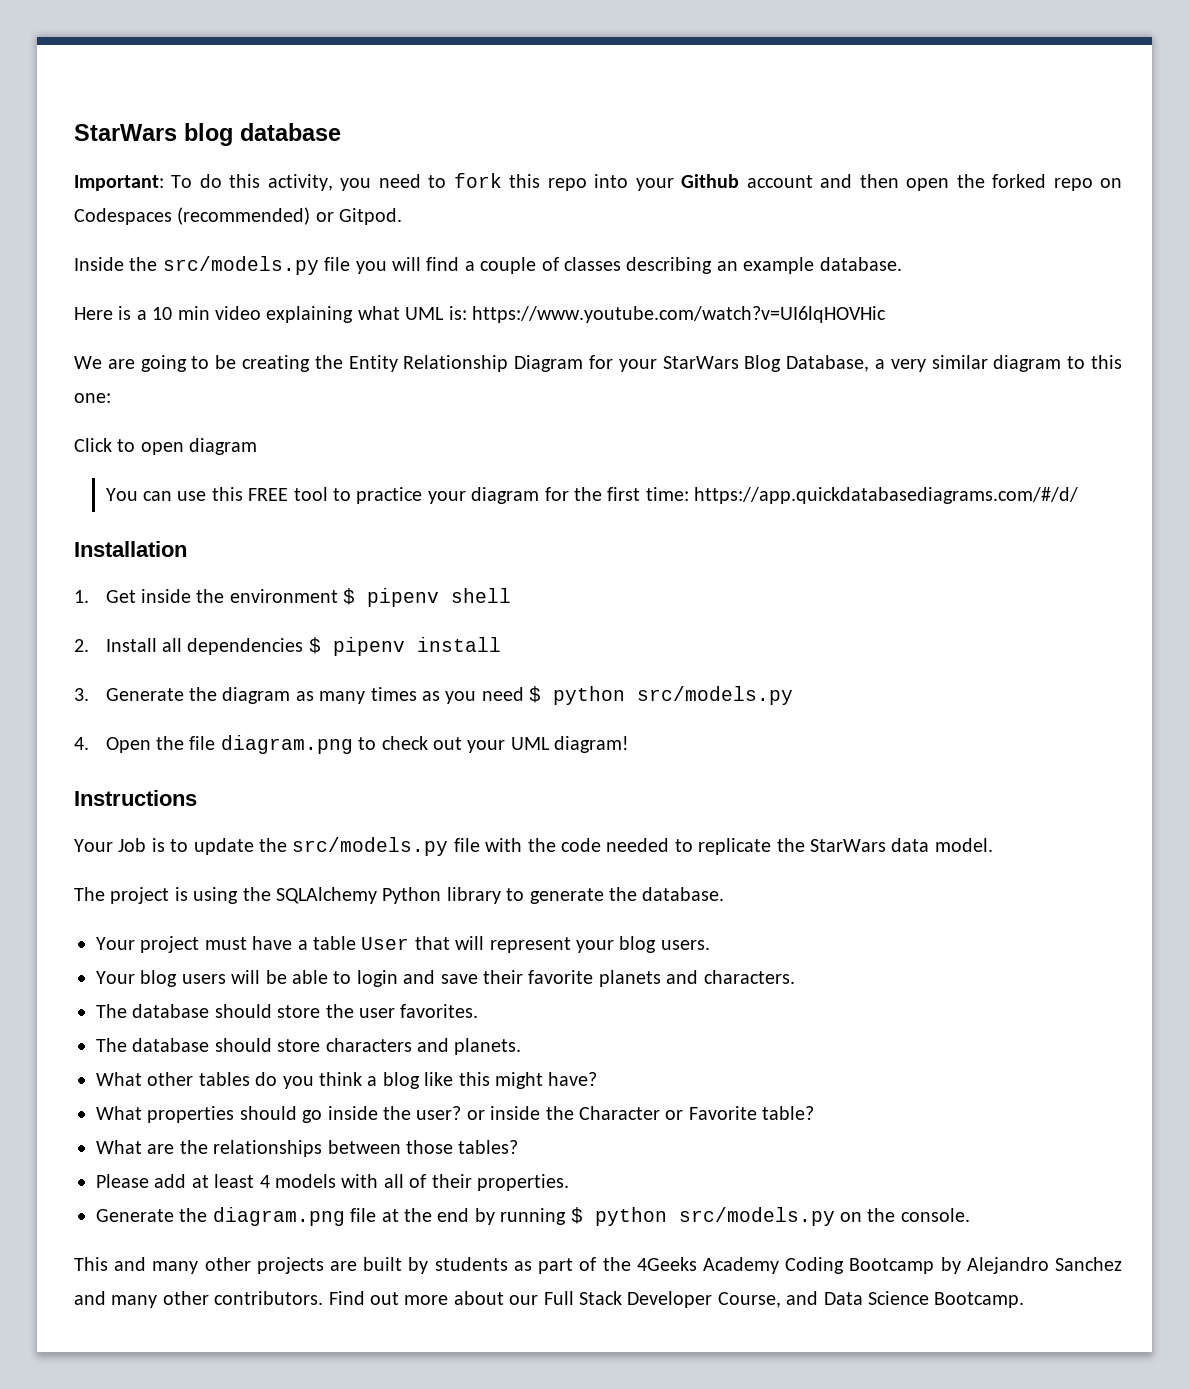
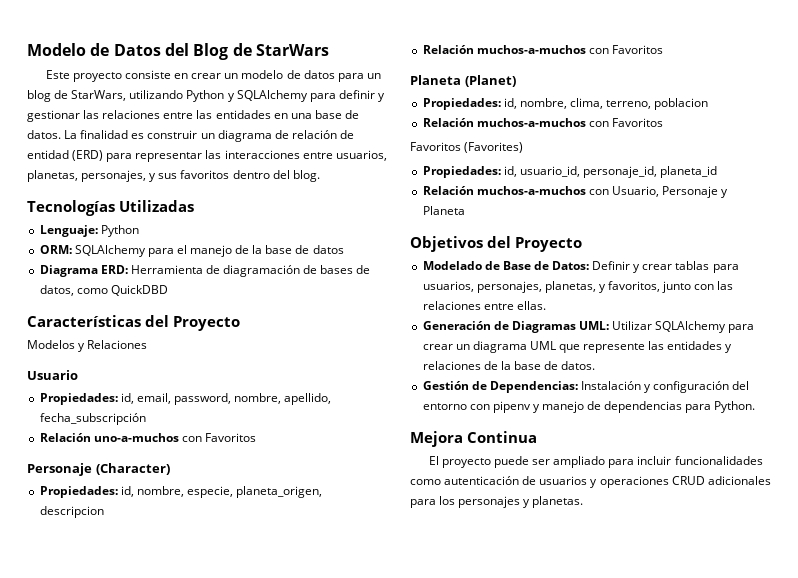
- StarWars blog database
- Important: To do this activity, you need to fork this repo into your Github account and then open the forked repo on Codespaces (recommended) or Gitpod.
- Inside the src/models.py file you will find a couple of classes describing an example database.
- Here is a 10 min video explaining what UML is: https://www.youtube.com/watch?v=UI6lqHOVHic
- We are going to be creating the Entity Relationship Diagram for your StarWars Blog Database, a very similar diagram to this one:
- Click to open diagram
- You can use this FREE tool to practice your diagram for the first time: https://app.quickdatabasediagrams.com/#/d/
- Installation
- 1. Get inside the environment $ pipenv shell
- 2. Install all dependencies $ pipenv install
- 3. Generate the diagram as many times as you need $ python src/models.py
- 4. Open the file diagram.png to check out your UML diagram!
- Instructions
- Your Job is to update the src/models.py file with the code needed to replicate the StarWars data model.
- The project is using the SQLAlchemy Python library to generate the database.
- Your project must have a table User that will represent your blog users.
- Your blog users will be able to login and save their favorite planets and characters.
- The database should store the user favorites.
- The database should store characters and planets.
- What other tables do you think a blog like this might have?
- What properties should go inside the user? or inside the Character or Favorite table?
- What are the relationships between those tables?
- Please add at least 4 models with all of their properties.
- Generate the diagram.png file at the end by running $ python src/models.py on the console.
- This and many other projects are built by students as part of the 4Geeks Academy Coding Bootcamp by Alejandro Sanchez and many other contributors. Find out more about our Full Stack Developer Course, and Data Science Bootcamp.
+ Modelo de Datos del Blog de StarWars
+ Este proyecto consiste en crear un modelo de datos para un blog de StarWars, utilizando Python y SQLAlchemy para definir y gestionar las relaciones entre las entidades en una base de datos. La finalidad es construir un diagrama de relación de entidad (ERD) para representar las interacciones entre usuarios, planetas, personajes, y sus favoritos dentro del blog.
+ Tecnologías Utilizadas
+ Lenguaje: Python
+ ORM: SQLAlchemy para el manejo de la base de datos
+ Diagrama ERD: Herramienta de diagramación de bases de datos, como QuickDBD
+ Características del Proyecto
+ Modelos y Relaciones
+ Usuario
+ Propiedades: id, email, password, nombre, apellido, fecha_subscripción
+ Relación uno-a-muchos con Favoritos
+ Personaje (Character)
+ Propiedades: id, nombre, especie, planeta_origen, descripcion
+ Relación muchos-a-muchos con Favoritos
+ Planeta (Planet)
+ Propiedades: id, nombre, clima, terreno, poblacion
+ Relación muchos-a-muchos con Favoritos
+ Favoritos (Favorites)
+ Propiedades: id, usuario_id, personaje_id, planeta_id
+ Relación muchos-a-muchos con Usuario, Personaje y Planeta
+ Objetivos del Proyecto
+ Modelado de Base de Datos: Definir y crear tablas para usuarios, personajes, planetas, y favoritos, junto con las relaciones entre ellas.
+ Generación de Diagramas UML: Utilizar SQLAlchemy para crear un diagrama UML que represente las entidades y relaciones de la base de datos.
+ Gestión de Dependencias: Instalación y configuración del entorno con pipenv y manejo de dependencias para Python.
+ Mejora Continua
+ El proyecto puede ser ampliado para incluir funcionalidades como autenticación de usuarios y operaciones CRUD adicionales para los personajes y planetas.

